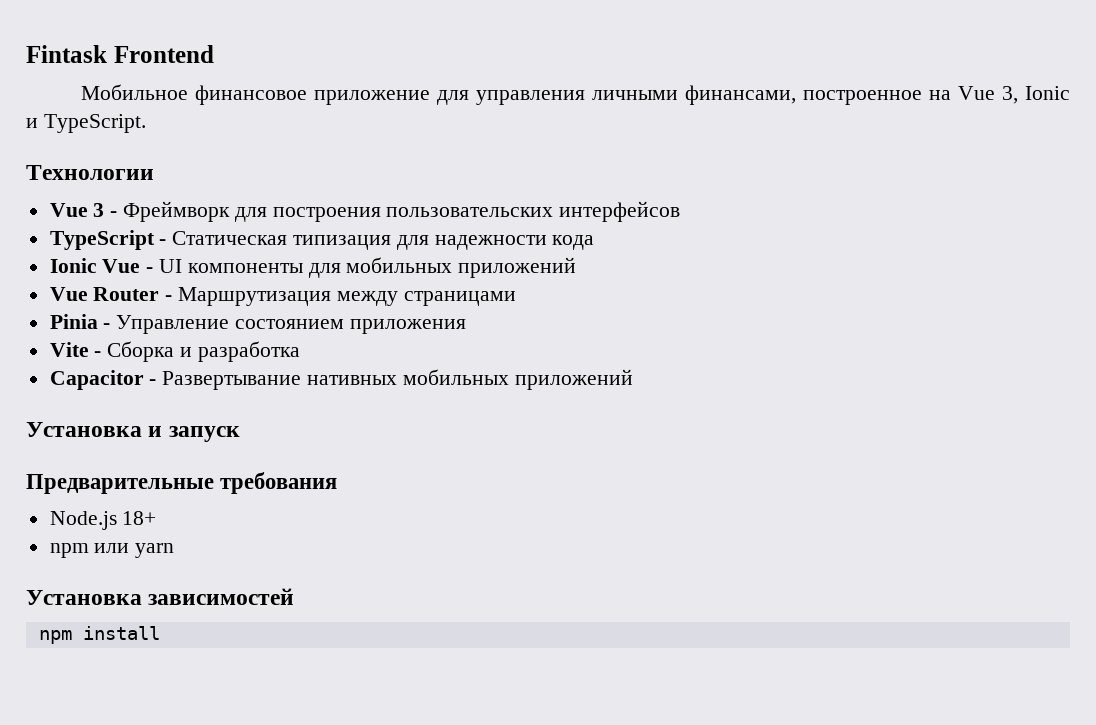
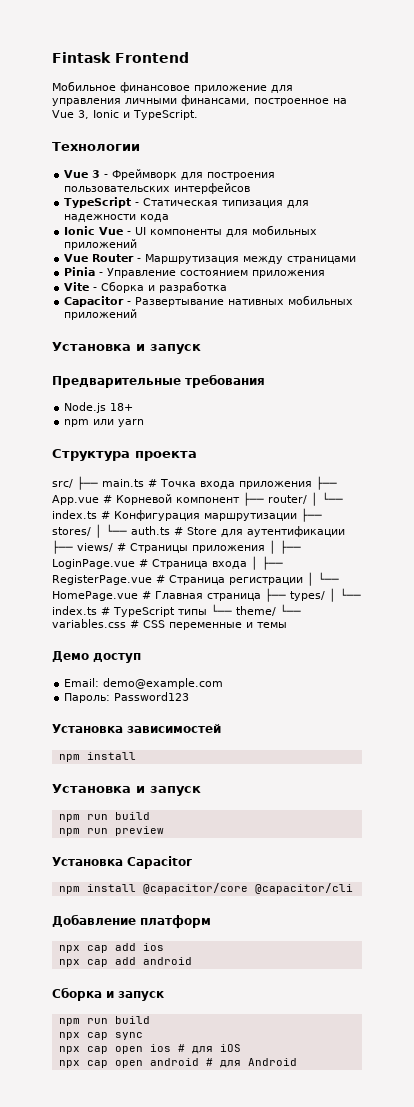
+ Структура проекта
+ src/ ├── main.ts # Точка входа приложения ├── App.vue # Корневой компонент ├── router/ │ └── index.ts # Конфигурация маршрутизации ├── stores/ │ └── auth.ts # Store для аутентификации ├── views/ # Страницы приложения │ ├── LoginPage.vue # Страница входа │ ├── RegisterPage.vue # Страница регистрации │ └── HomePage.vue # Главная страница ├── types/ │ └── index.ts # TypeScript типы └── theme/ └── variables.css # CSS переменные и темы
+ Демо доступ
+ Email: demo@example.com
+ Пароль: Password123
  Установка зависимостей
  npm install
+ Установка и запуск
+ npm run build
+ npm run preview
+ Установка Capacitor
+ npm install @capacitor/core @capacitor/cli
+ Добавление платформ
+ npx cap add ios
+ npx cap add android
+ Сборка и запуск
+ npm run build
+ npx cap sync
+ npx cap open ios # для iOS
+ npx cap open android # для Android

